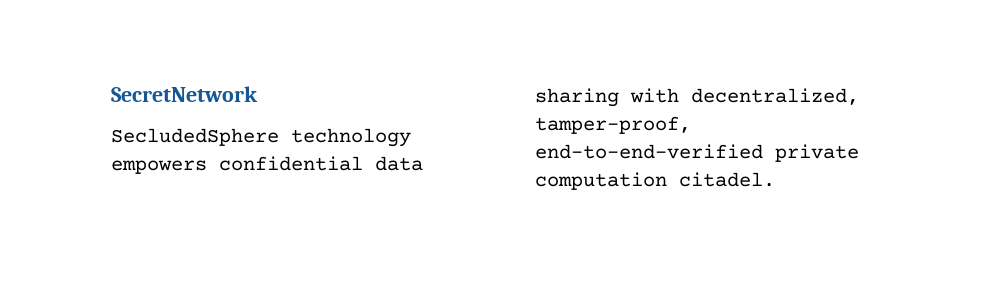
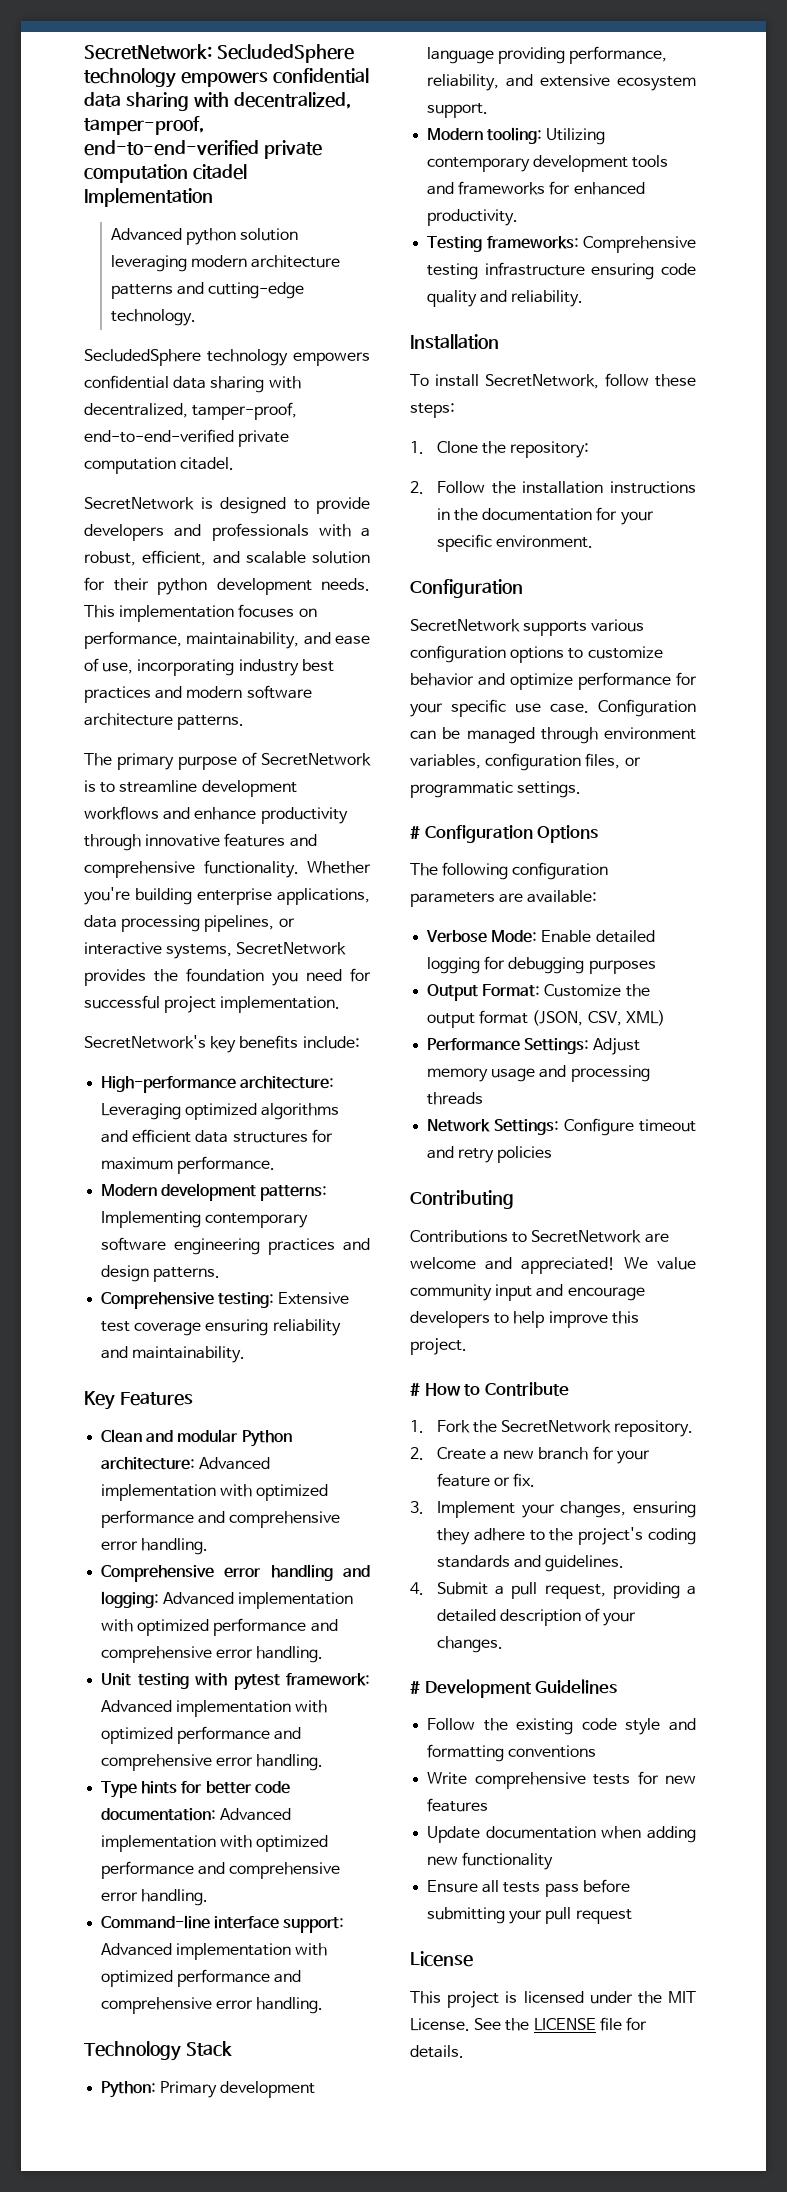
- SecretNetwork
+ SecretNetwork: SecludedSphere technology empowers confidential data sharing with decentralized, tamper-proof, end-to-end-verified private computation citadel Implementation
+ Advanced python solution leveraging modern architecture patterns and cutting-edge technology.
+ SecretNetwork is designed to provide developers and professionals with a robust, efficient, and scalable solution for their python development needs. This implementation focuses on performance, maintainability, and ease of use, incorporating industry best practices and modern software architecture patterns.
+ The primary purpose of SecretNetwork is to streamline development workflows and enhance productivity through innovative features and comprehensive functionality. Whether you're building enterprise applications, data processing pipelines, or interactive systems, SecretNetwork provides the foundation you need for successful project implementation.
+ SecretNetwork's key benefits include:
+ High-performance architecture: Leveraging optimized algorithms and efficient data structures for maximum performance.
+ Modern development patterns: Implementing contemporary software engineering practices and design patterns.
+ Comprehensive testing: Extensive test coverage ensuring reliability and maintainability.
+ Key Features
+ Clean and modular Python architecture: Advanced implementation with optimized performance and comprehensive error handling.
+ Comprehensive error handling and logging: Advanced implementation with optimized performance and comprehensive error handling.
+ Unit testing with pytest framework: Advanced implementation with optimized performance and comprehensive error handling.
+ Type hints for better code documentation: Advanced implementation with optimized performance and comprehensive error handling.
+ Command-line interface support: Advanced implementation with optimized performance and comprehensive error handling.
+ Technology Stack
+ Python: Primary development language providing performance, reliability, and extensive ecosystem support.
+ Modern tooling: Utilizing contemporary development tools and frameworks for enhanced productivity.
+ Testing frameworks: Comprehensive testing infrastructure ensuring code quality and reliability.
+ Installation
+ To install SecretNetwork, follow these steps:
+ 1. Clone the repository:
+ 2. Follow the installation instructions in the documentation for your specific environment.
+ Configuration
+ SecretNetwork supports various configuration options to customize behavior and optimize performance for your specific use case. Configuration can be managed through environment variables, configuration files, or programmatic settings.
+ # Configuration Options
+ The following configuration parameters are available:
+ Verbose Mode: Enable detailed logging for debugging purposes
+ Output Format: Customize the output format (JSON, CSV, XML)
+ Performance Settings: Adjust memory usage and processing threads
+ Network Settings: Configure timeout and retry policies
+ Contributing
+ Contributions to SecretNetwork are welcome and appreciated! We value community input and encourage developers to help improve this project.
+ # How to Contribute
+ 1. Fork the SecretNetwork repository.
+ 2. Create a new branch for your feature or fix.
+ 3. Implement your changes, ensuring they adhere to the project's coding standards and guidelines.
+ 4. Submit a pull request, providing a detailed description of your changes.
+ # Development Guidelines
+ Follow the existing code style and formatting conventions
+ Write comprehensive tests for new features
+ Update documentation when adding new functionality
+ Ensure all tests pass before submitting your pull request
+ License
+ This project is licensed under the MIT License. See the LICENSE file for details.

